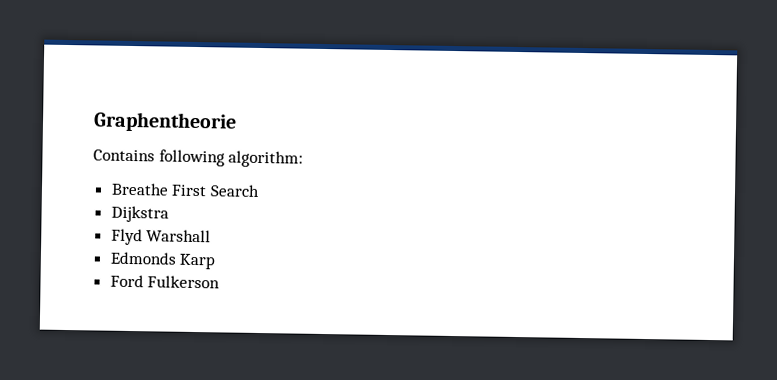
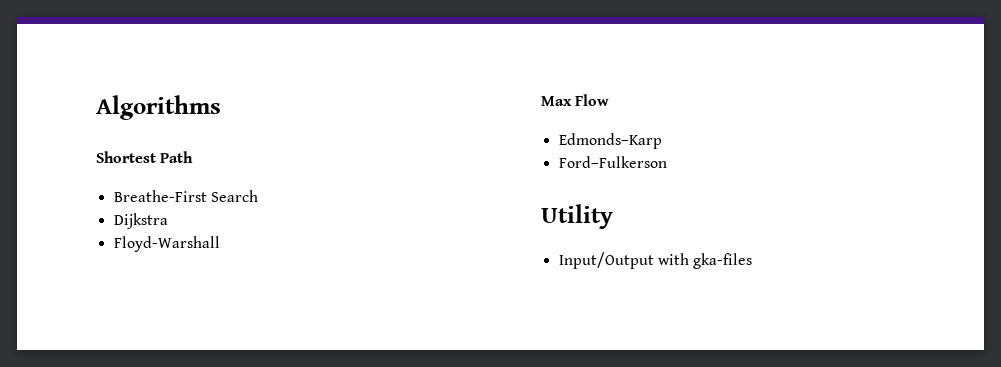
- Graphentheorie
- Contains following algorithm:
- Breathe First Search
+ Algorithms
+ Shortest Path
+ Breathe-First Search
  Dijkstra
- Flyd Warshall
- Edmonds Karp
- Ford Fulkerson
+ Floyd-Warshall
+ Max Flow
+ Edmonds–Karp
+ Ford–Fulkerson
+ Utility
+ Input/Output with gka-files

